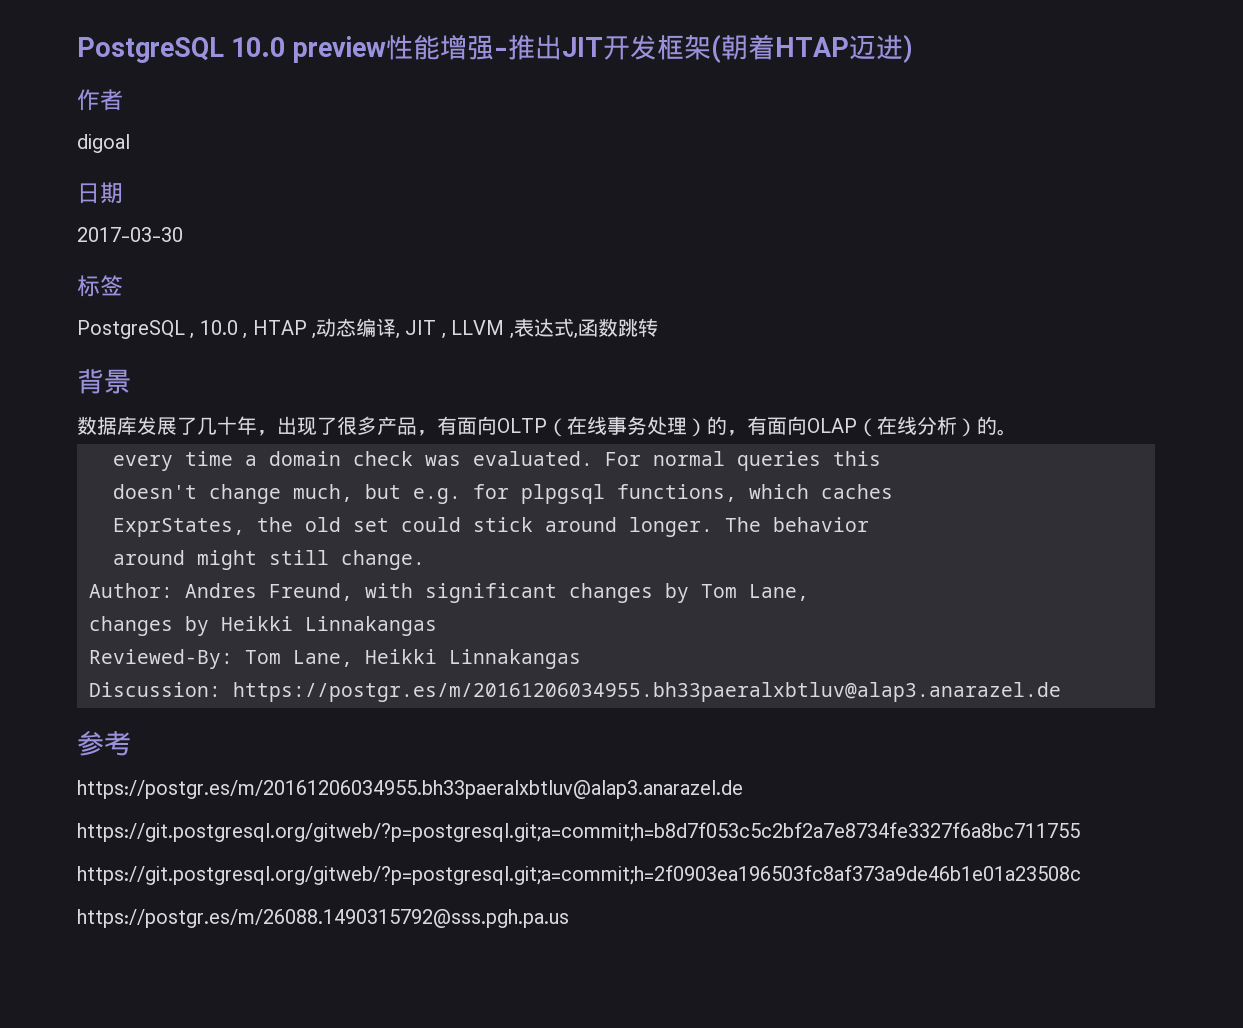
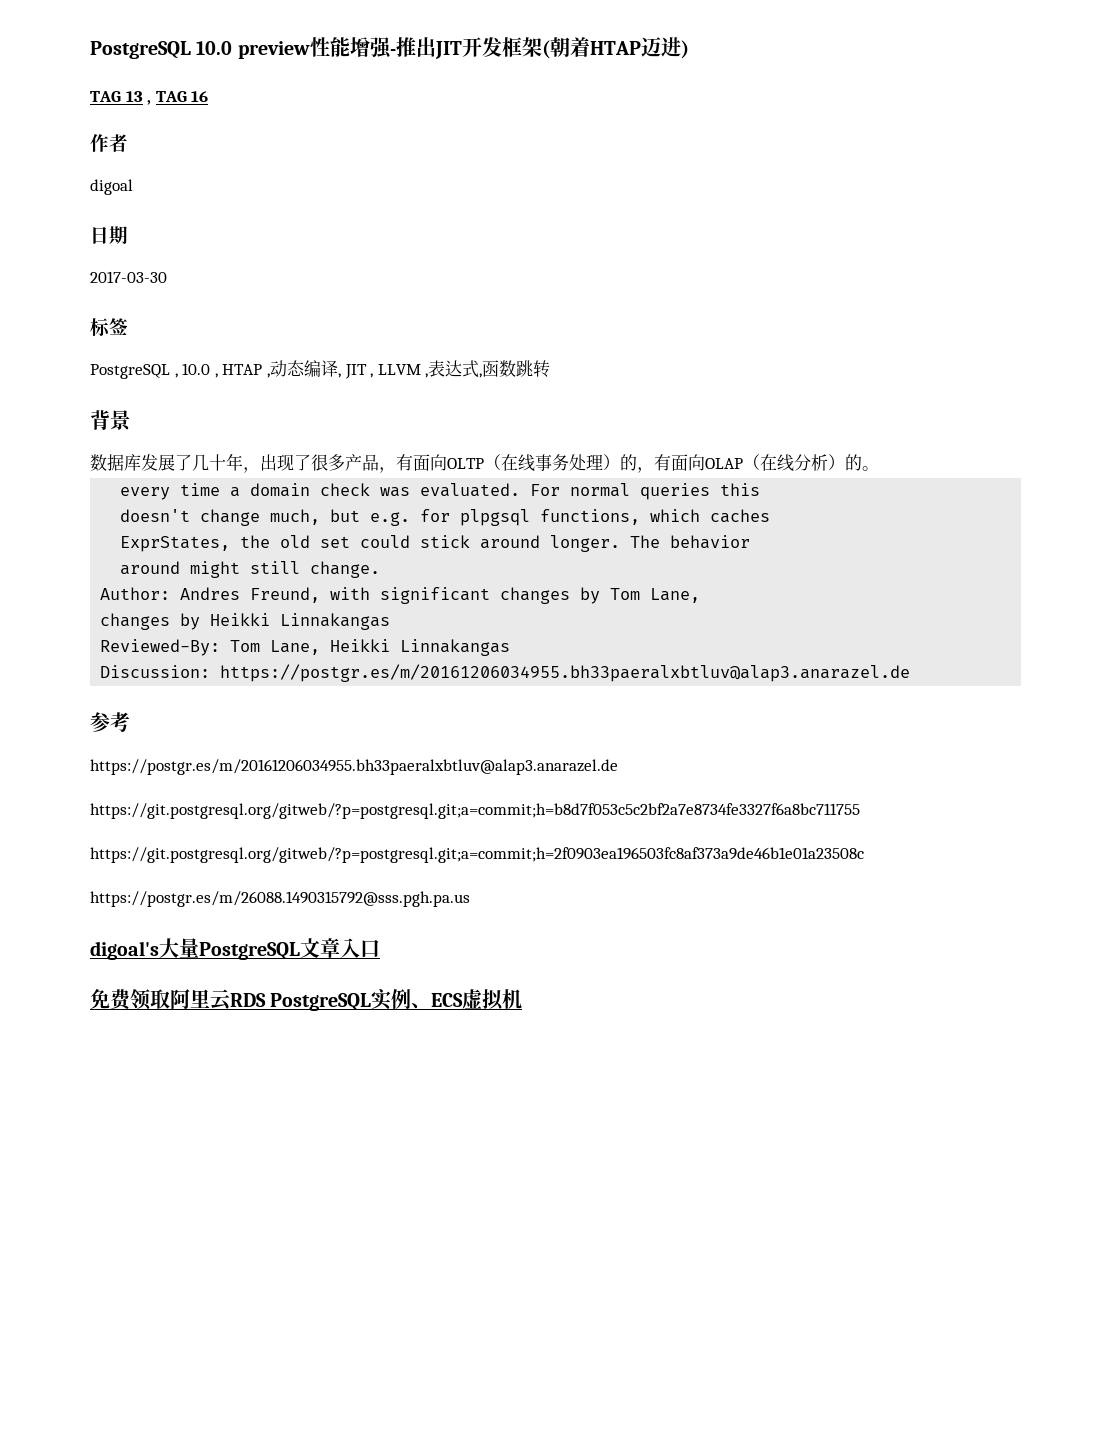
+ TAG 13 , TAG 16
+ digoal's大量PostgreSQL文章入口
+ 免费领取阿里云RDS PostgreSQL实例、ECS虚拟机

